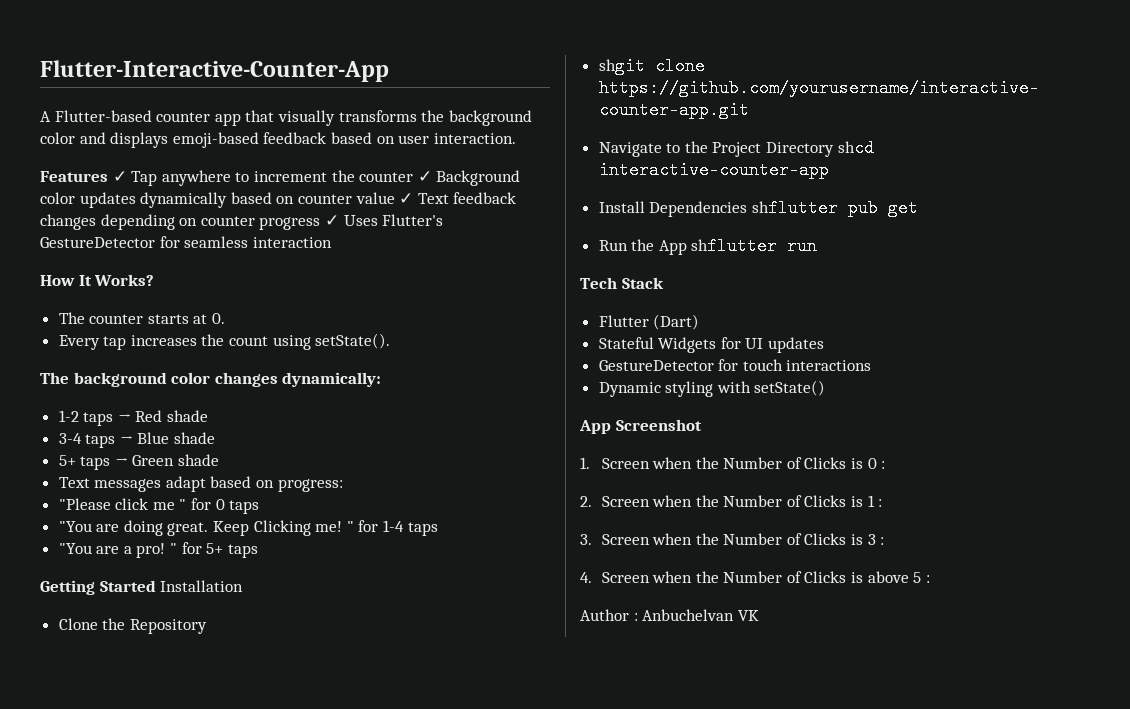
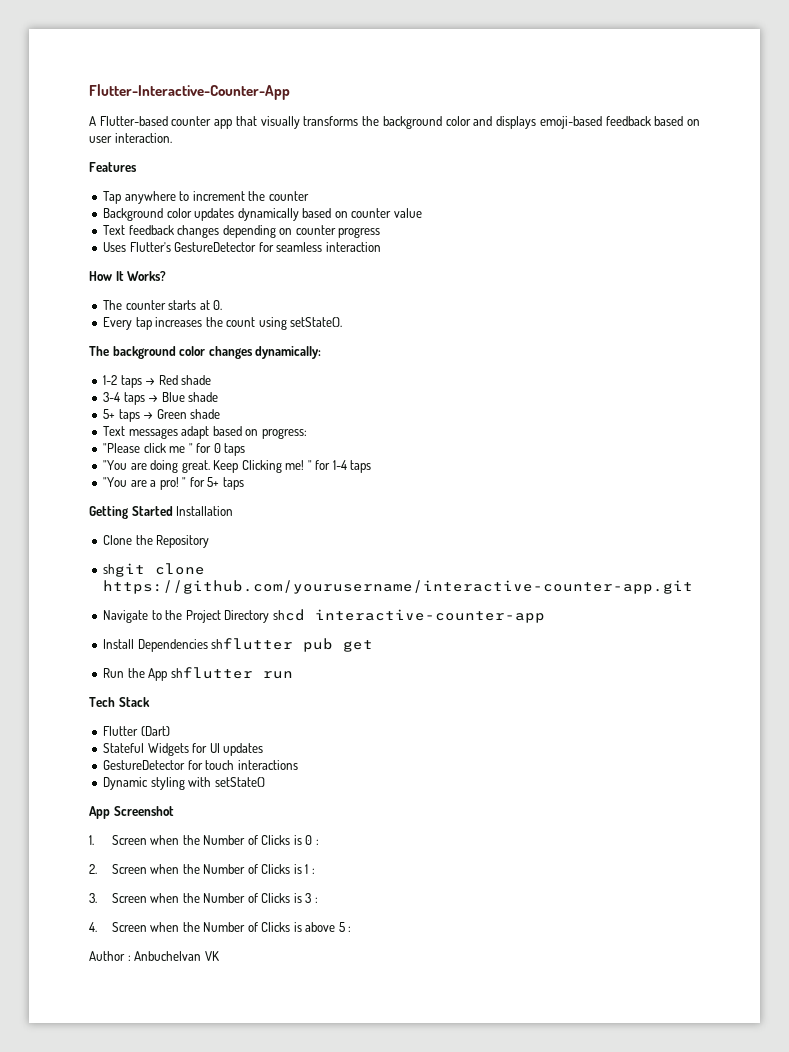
- Features ✓ Tap anywhere to increment the counter ✓ Background color updates dynamically based on counter value ✓ Text feedback changes depending on counter progress ✓ Uses Flutter's GestureDetector for seamless interaction
+ Features
+ Tap anywhere to increment the counter
+ Background color updates dynamically based on counter value
+ Text feedback changes depending on counter progress
+ Uses Flutter's GestureDetector for seamless interaction

